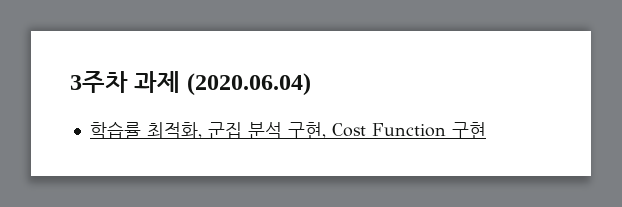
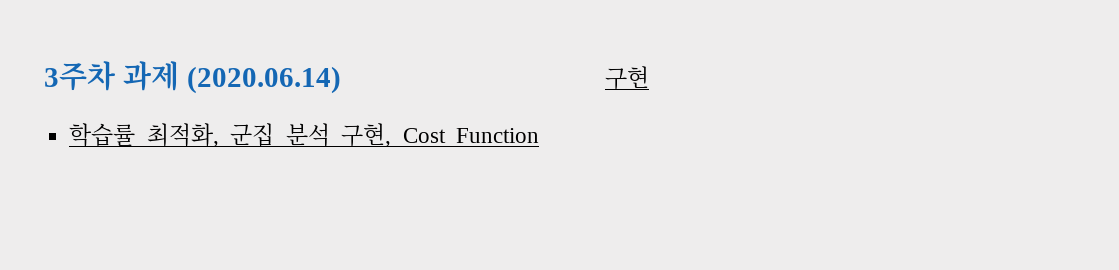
- 3주차 과제 (2020.06.04)
+ 3주차 과제 (2020.06.14)

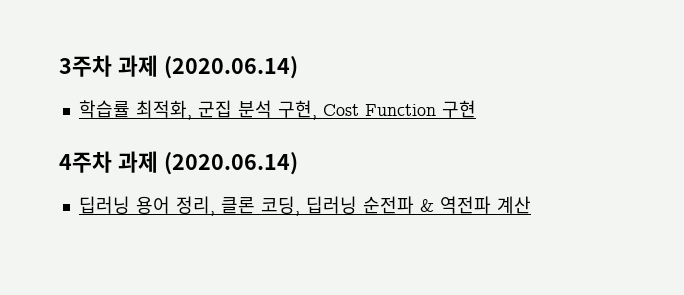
+ 4주차 과제 (2020.06.14)
+ 딥러닝 용어 정리, 클론 코딩, 딥러닝 순전파 & 역전파 계산

